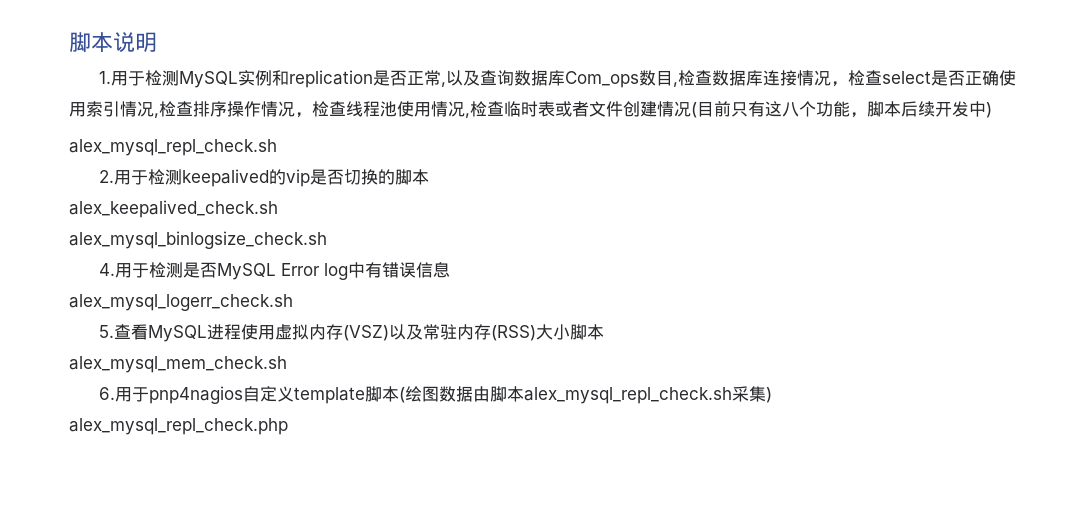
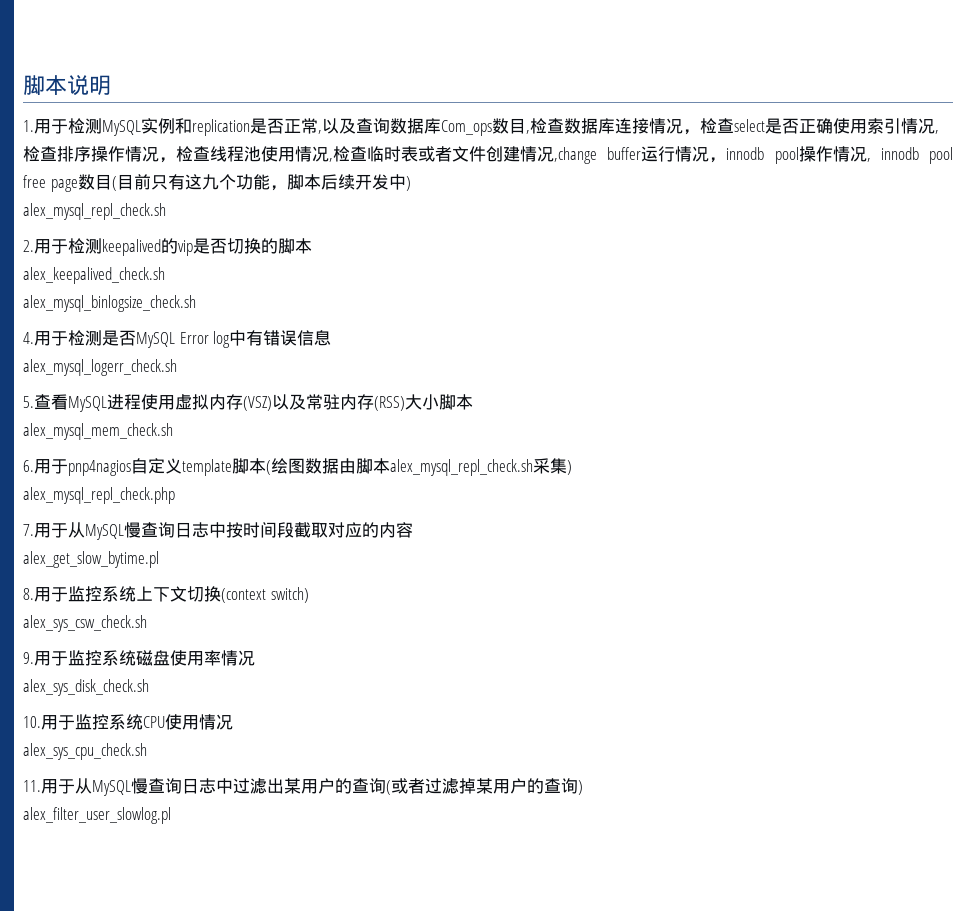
- 1.用于检测MySQL实例和replication是否正常,以及查询数据库Com_ops数目,检查数据库连接情况，检查select是否正确使用索引情况,检查排序操作情况，检查线程池使用情况,检查临时表或者文件创建情况(目前只有这八个功能，脚本后续开发中)
+ 1.用于检测MySQL实例和replication是否正常,以及查询数据库Com_ops数目,检查数据库连接情况，检查select是否正确使用索引情况,检查排序操作情况，检查线程池使用情况,检查临时表或者文件创建情况,change buffer运行情况，innodb pool操作情况, innodb pool free page数目(目前只有这九个功能，脚本后续开发中)
+ 7.用于从MySQL慢查询日志中按时间段截取对应的内容
+ alex_get_slow_bytime.pl
+ 8.用于监控系统上下文切换(context switch)
+ alex_sys_csw_check.sh
+ 9.用于监控系统磁盘使用率情况
+ alex_sys_disk_check.sh
+ 10.用于监控系统CPU使用情况
+ alex_sys_cpu_check.sh
+ 11.用于从MySQL慢查询日志中过滤出某用户的查询(或者过滤掉某用户的查询)
+ alex_filter_user_slowlog.pl

